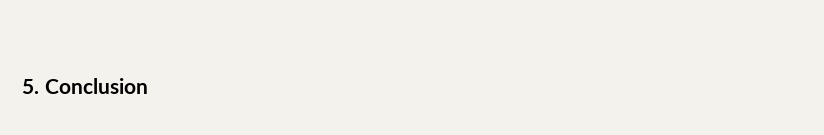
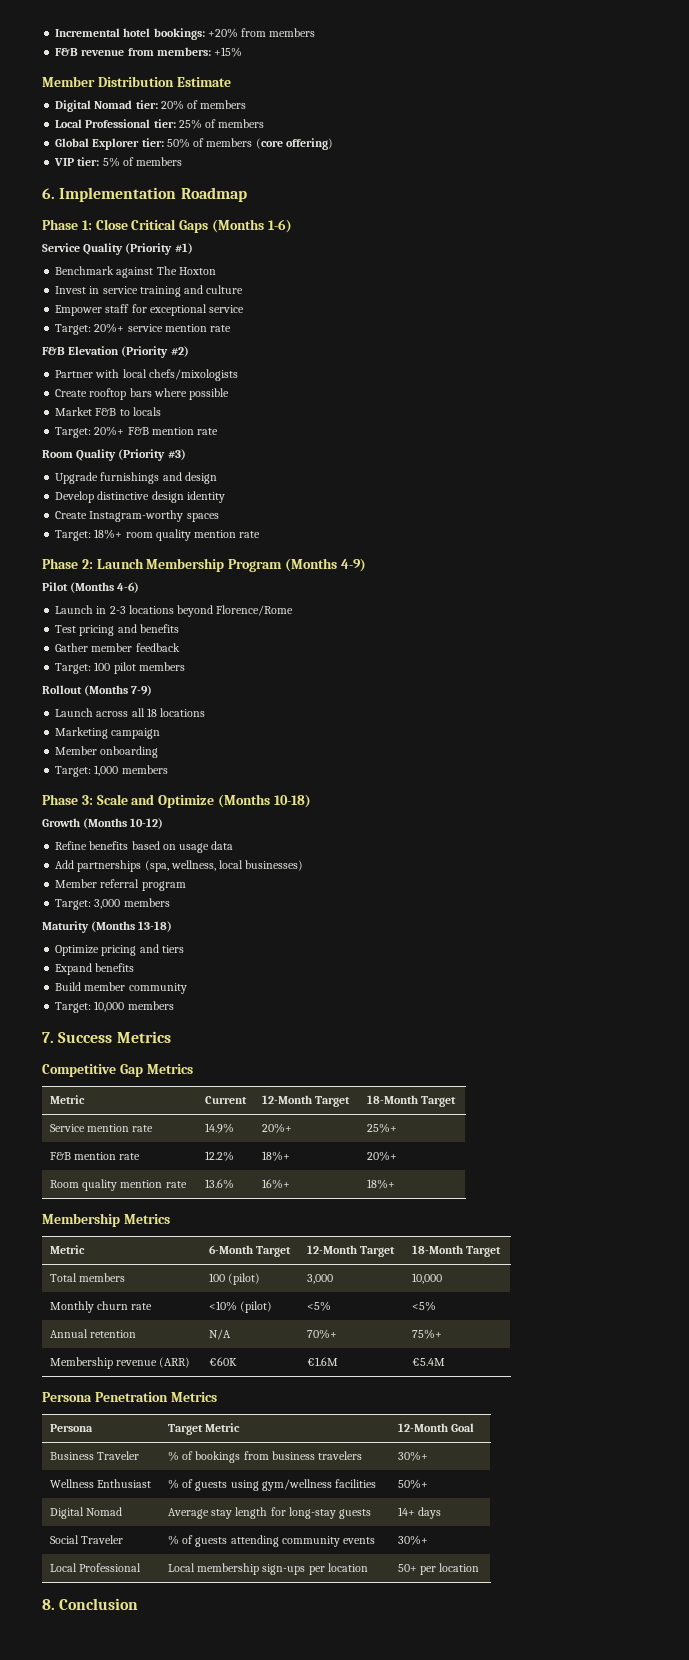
- 5. Conclusion
+ Incremental hotel bookings: +20% from members
+ F&B revenue from members: +15%
+ Member Distribution Estimate
+ Digital Nomad tier: 20% of members
+ Local Professional tier: 25% of members
+ Global Explorer tier: 50% of members (core offering)
+ VIP tier: 5% of members
+ 6. Implementation Roadmap
+ Phase 1: Close Critical Gaps (Months 1-6)
+ Service Quality (Priority #1)
+ Benchmark against The Hoxton
+ Invest in service training and culture
+ Empower staff for exceptional service
+ Target: 20%+ service mention rate
+ F&B Elevation (Priority #2)
+ Partner with local chefs/mixologists
+ Create rooftop bars where possible
+ Market F&B to locals
+ Target: 20%+ F&B mention rate
+ Room Quality (Priority #3)
+ Upgrade furnishings and design
+ Develop distinctive design identity
+ Create Instagram-worthy spaces
+ Target: 18%+ room quality mention rate
+ Phase 2: Launch Membership Program (Months 4-9)
+ Pilot (Months 4-6)
+ Launch in 2-3 locations beyond Florence/Rome
+ Test pricing and benefits
+ Gather member feedback
+ Target: 100 pilot members
+ Rollout (Months 7-9)
+ Launch across all 18 locations
+ Marketing campaign
+ Member onboarding
+ Target: 1,000 members
+ Phase 3: Scale and Optimize (Months 10-18)
+ Growth (Months 10-12)
+ Refine benefits based on usage data
+ Add partnerships (spa, wellness, local businesses)
+ Member referral program
+ Target: 3,000 members
+ Maturity (Months 13-18)
+ Optimize pricing and tiers
+ Expand benefits
+ Build member community
+ Target: 10,000 members
+ 7. Success Metrics
+ Competitive Gap Metrics
+ Metric | Current | 12-Month Target | 18-Month Target
+ Service mention rate | 14.9% | 20%+ | 25%+
+ F&B mention rate | 12.2% | 18%+ | 20%+
+ Room quality mention rate | 13.6% | 16%+ | 18%+
+ Membership Metrics
+ Metric | 6-Month Target | 12-Month Target | 18-Month Target
+ Total members | 100 (pilot) | 3,000 | 10,000
+ Monthly churn rate | <10% (pilot) | <5% | <5%
+ Annual retention | N/A | 70%+ | 75%+
+ Membership revenue (ARR) | €60K | €1.6M | €5.4M
+ Persona Penetration Metrics
+ Persona | Target Metric | 12-Month Goal
+ Business Traveler | % of bookings from business travelers | 30%+
+ Wellness Enthusiast | % of guests using gym/wellness facilities | 50%+
+ Digital Nomad | Average stay length for long-stay guests | 14+ days
+ Social Traveler | % of guests attending community events | 30%+
+ Local Professional | Local membership sign-ups per location | 50+ per location
+ 8. Conclusion

